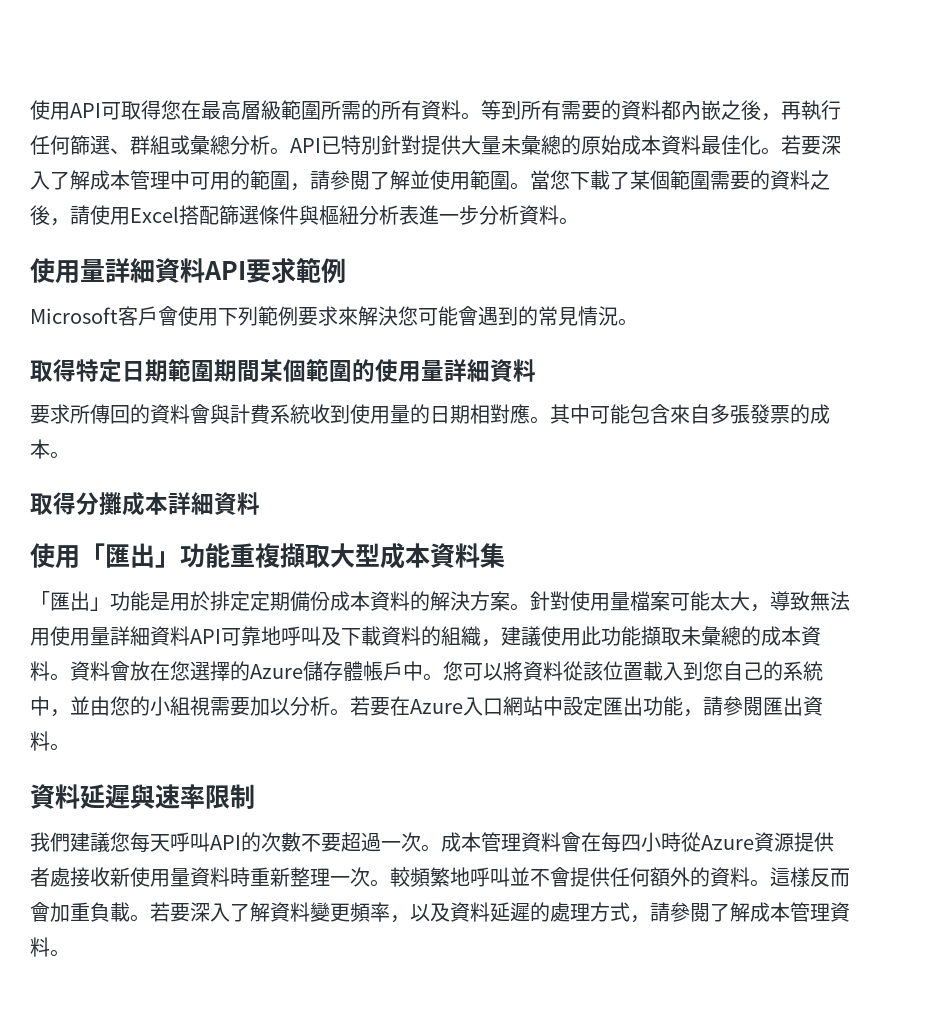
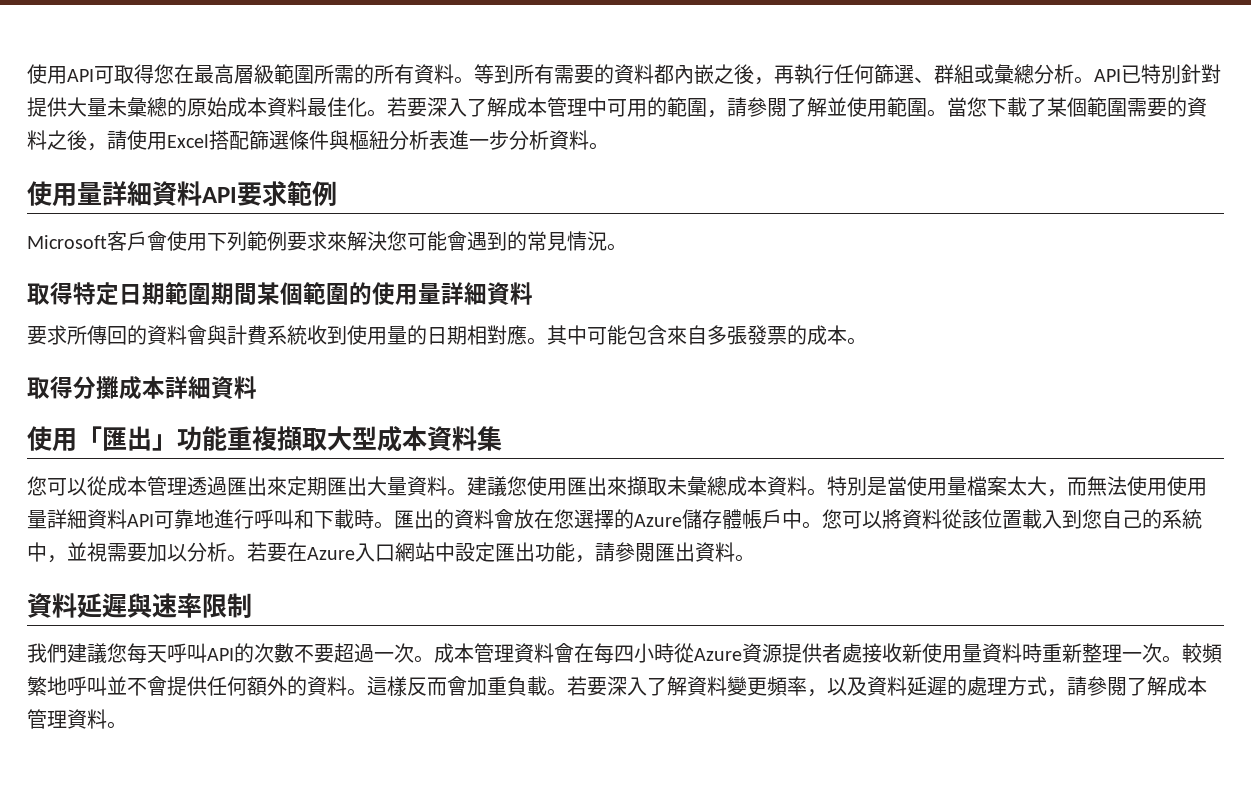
- 「匯出」功能是用於排定定期備份成本資料的解決方案。針對使用量檔案可能太大，導致無法用使用量詳細資料API可靠地呼叫及下載資料的組織，建議使用此功能擷取未彙總的成本資料。資料會放在您選擇的Azure儲存體帳戶中。
+ 您可以從成本管理透過匯出來定期匯出大量資料。建議您使用匯出來擷取未彙總成本資料。特別是當使用量檔案太大，而無法使用使用量詳細資料API可靠地進行呼叫和下載時。匯出的資料會放在您選擇的Azure儲存體帳戶中。
- 您可以將資料從該位置載入到您自己的系統中，並由您的小組視需要加以分析。
+ 您可以將資料從該位置載入到您自己的系統中，並視需要加以分析。

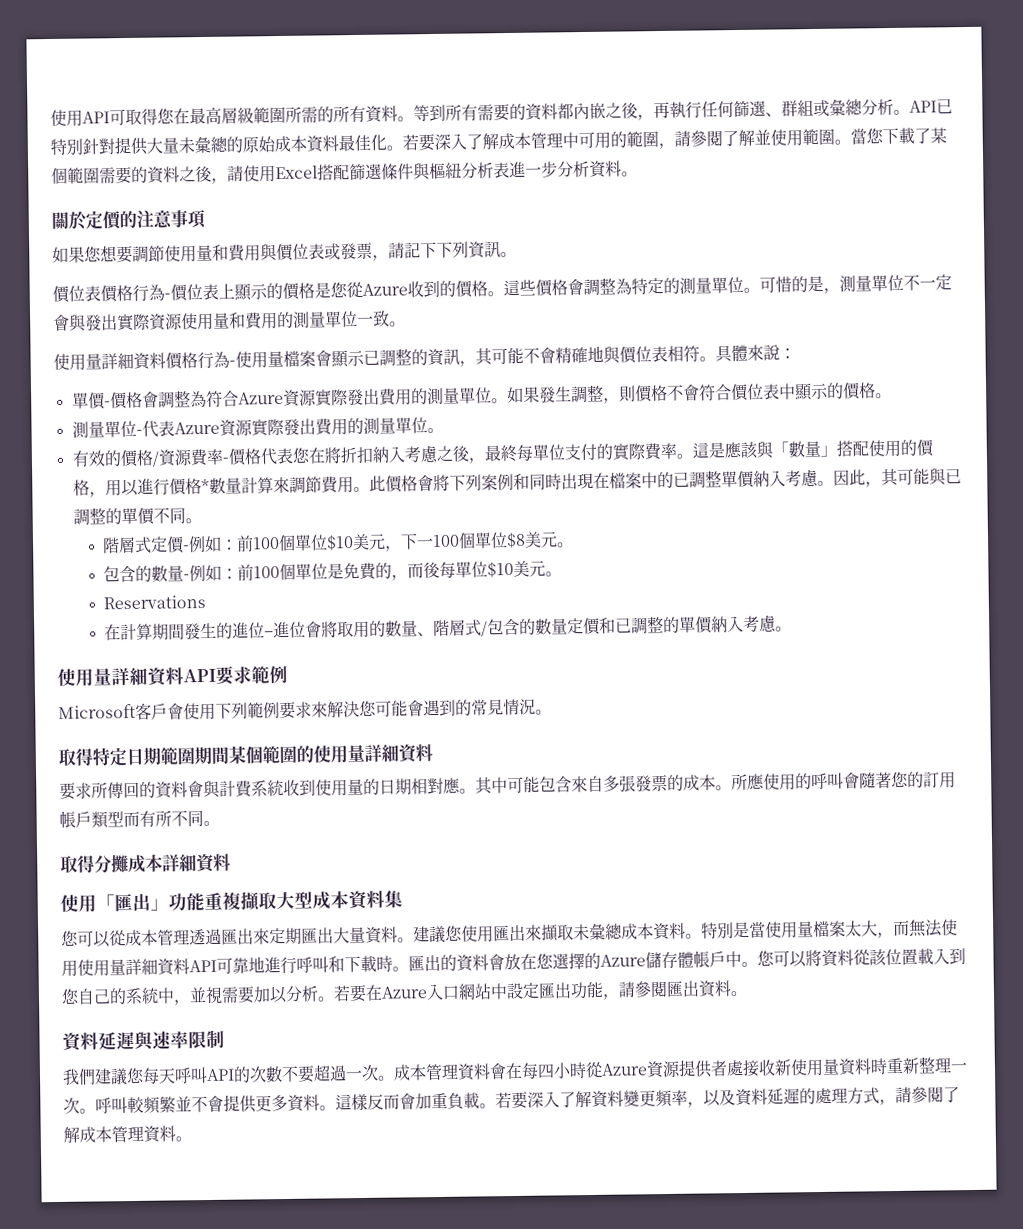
+ 關於定價的注意事項
+ 如果您想要調節使用量和費用與價位表或發票，請記下下列資訊。
+ 價位表價格行為-價位表上顯示的價格是您從Azure收到的價格。這些價格會調整為特定的測量單位。可惜的是，測量單位不一定會與發出實際資源使用量和費用的測量單位一致。
+ 使用量詳細資料價格行為-使用量檔案會顯示已調整的資訊，其可能不會精確地與價位表相符。具體來說：
+ 單價-價格會調整為符合Azure資源實際發出費用的測量單位。如果發生調整，則價格不會符合價位表中顯示的價格。
+ 測量單位-代表Azure資源實際發出費用的測量單位。
+ 有效的價格/資源費率-價格代表您在將折扣納入考慮之後，最終每單位支付的實際費率。這是應該與「數量」搭配使用的價格，用以進行價格*數量計算來調節費用。此價格會將下列案例和同時出現在檔案中的已調整單價納入考慮。因此，其可能與已調整的單價不同。
+ 階層式定價-例如：前100個單位$10美元，下一100個單位$8美元。
+ 包含的數量-例如：前100個單位是免費的，而後每單位$10美元。
+ Reservations
+ 在計算期間發生的進位–進位會將取用的數量、階層式/包含的數量定價和已調整的單價納入考慮。
+ 所應使用的呼叫會隨著您的訂用帳戶類型而有所不同。
- 較頻繁地呼叫並不會提供任何額外的資料。
+ 呼叫較頻繁並不會提供更多資料。

